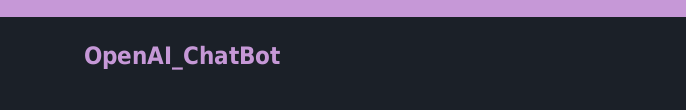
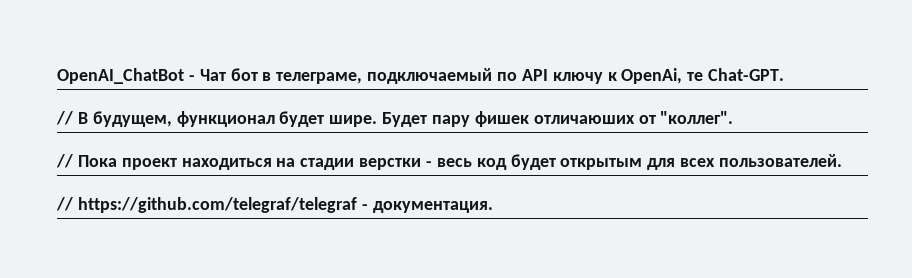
- OpenAI_ChatBot
+ OpenAI_ChatBot - Чат бот в телеграме, подключаемый по API ключу к OpenAi, те Chat-GPT.
+ // В будущем, функционал будет шире. Будет пару фишек отличаюших от "коллег".
+ // Пока проект находиться на стадии верстки - весь код будет открытым для всех пользователей.
+ // https://github.com/telegraf/telegraf - документация.

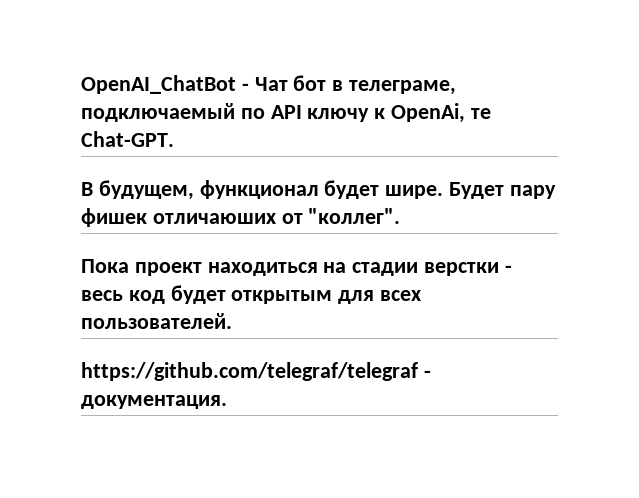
- // В будущем, функционал будет шире.
+ В будущем, функционал будет шире.
- // Пока проект находиться на стадии верстки - весь код будет открытым для всех пользователей.
+ Пока проект находиться на стадии верстки - весь код будет открытым для всех пользователей.
- // https://github.com/telegraf/telegraf - документация.
+ https://github.com/telegraf/telegraf - документация.

